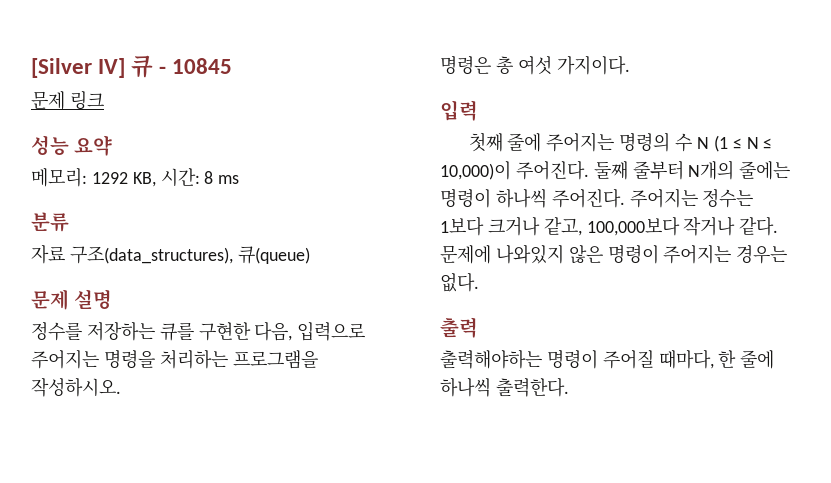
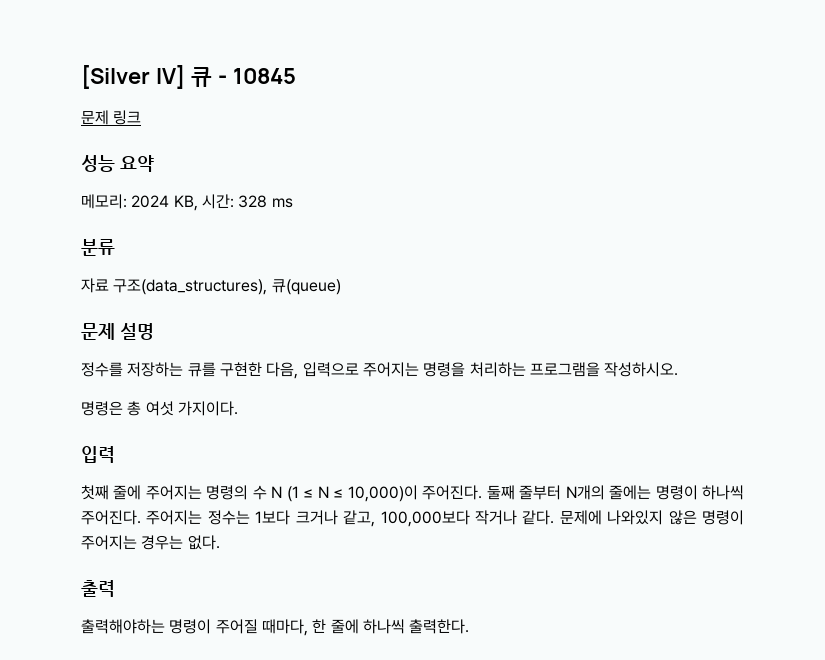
- 메모리: 1292 KB, 시간: 8 ms
+ 메모리: 2024 KB, 시간: 328 ms

